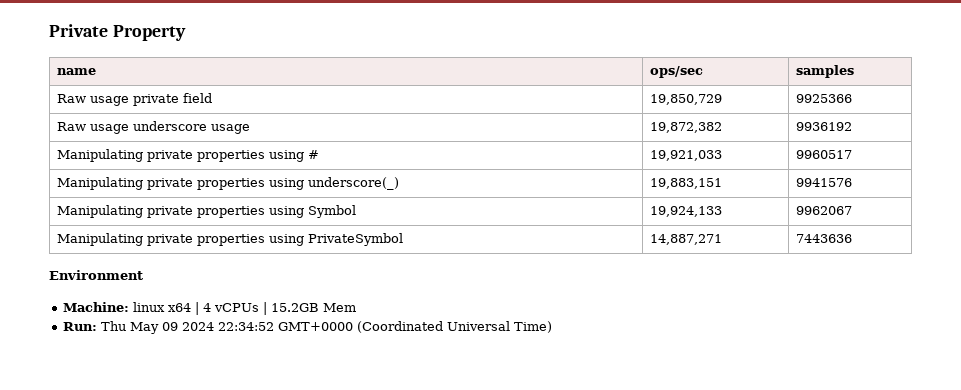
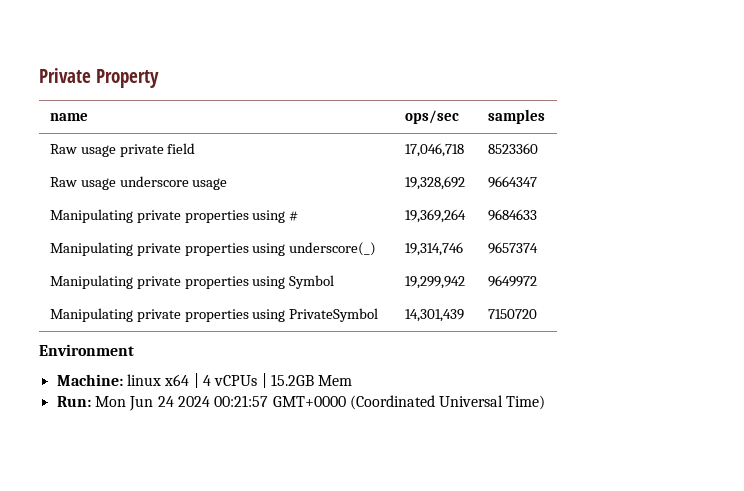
- Raw usage private field | 19,850,729 | 9925366
+ Raw usage private field | 17,046,718 | 8523360
- Raw usage underscore usage | 19,872,382 | 9936192
+ Raw usage underscore usage | 19,328,692 | 9664347
- Manipulating private properties using # | 19,921,033 | 9960517
+ Manipulating private properties using # | 19,369,264 | 9684633
- Manipulating private properties using underscore(_) | 19,883,151 | 9941576
+ Manipulating private properties using underscore(_) | 19,314,746 | 9657374
- Manipulating private properties using Symbol | 19,924,133 | 9962067
+ Manipulating private properties using Symbol | 19,299,942 | 9649972
- Manipulating private properties using PrivateSymbol | 14,887,271 | 7443636
+ Manipulating private properties using PrivateSymbol | 14,301,439 | 7150720
- Run: Thu May 09 2024 22:34:52 GMT+0000 (Coordinated Universal Time)
+ Run: Mon Jun 24 2024 00:21:57 GMT+0000 (Coordinated Universal Time)

